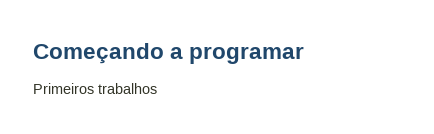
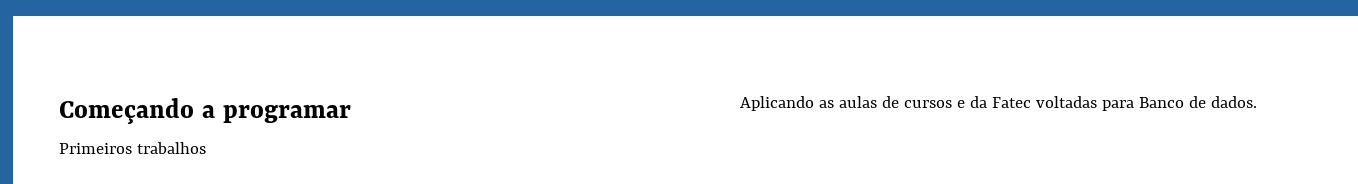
+ Aplicando as aulas de cursos e da Fatec voltadas para Banco de dados.

